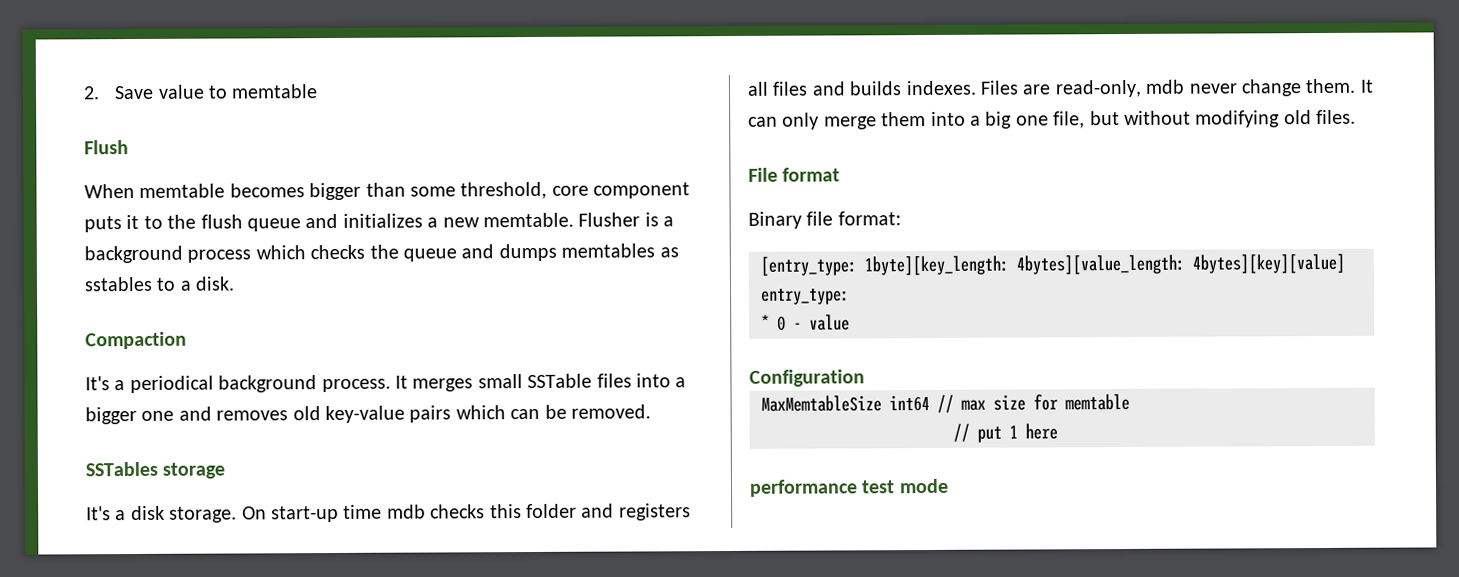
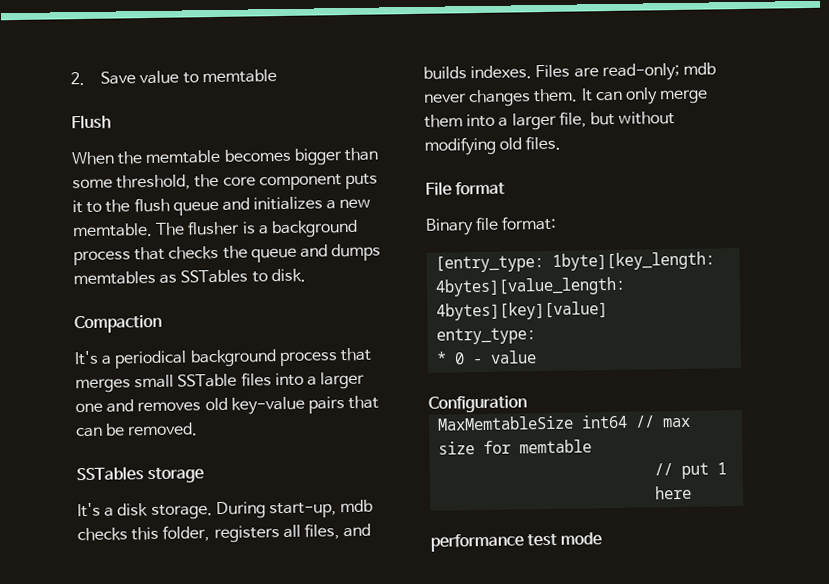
- When memtable becomes bigger than some threshold, core component puts it to the flush queue and initializes a new memtable.
+ When the memtable becomes bigger than some threshold, the core component puts it to the flush queue and initializes a new memtable.
- Flusher is a background process which checks the queue and dumps memtables as sstables to a disk.
+ The flusher is a background process that checks the queue and dumps memtables as SSTables to disk.
- It's a periodical background process. It merges small SSTable files into a bigger one and removes old key-value pairs which can be removed.
+ It's a periodical background process that merges small SSTable files into a larger one and removes old key-value pairs that can be removed.
- On start-up time mdb checks this folder and registers all files and builds indexes.
+ During start-up, mdb checks this folder, registers all files, and builds indexes.
- Files are read-only, mdb never change them.
+ Files are read-only; mdb never changes them.
- It can only merge them into a big one file, but without modifying old files.
+ It can only merge them into a larger file, but without modifying old files.

